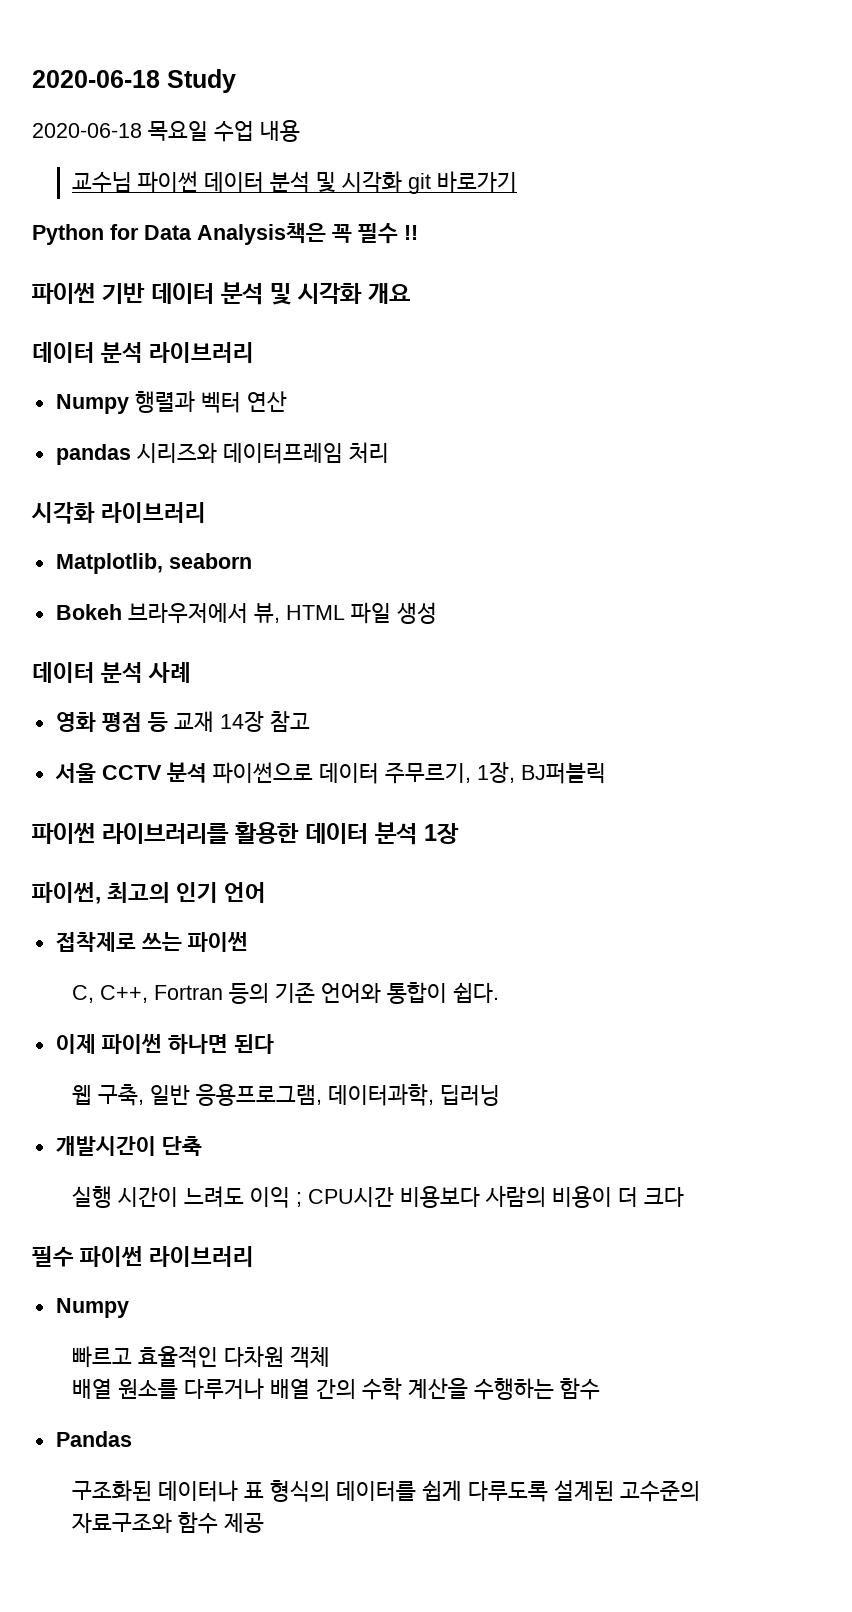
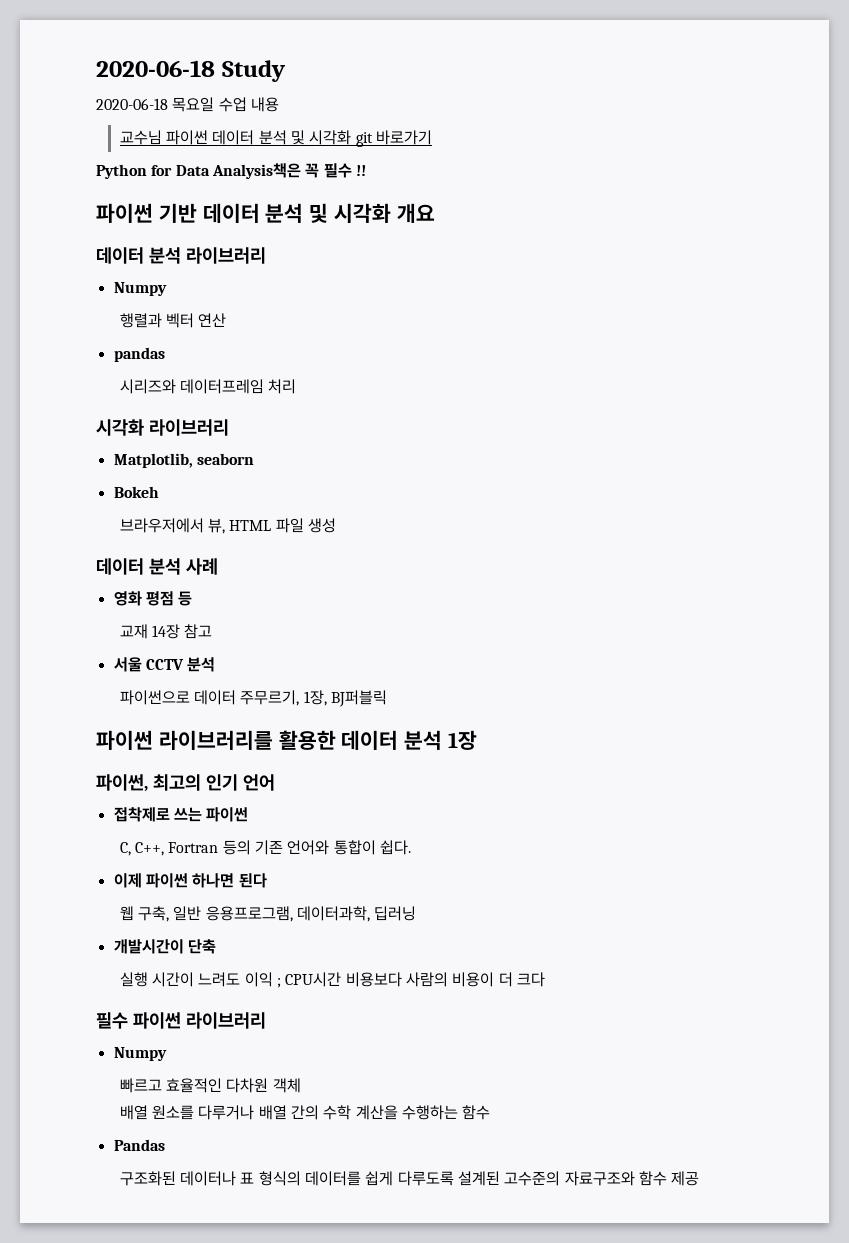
  데이터 분석 라이브러리
- Numpy 행렬과 벡터 연산
+ Numpy
+ 행렬과 벡터 연산
- pandas 시리즈와 데이터프레임 처리
+ pandas
+ 시리즈와 데이터프레임 처리
- Bokeh 브라우저에서 뷰, HTML 파일 생성
+ Bokeh
+ 브라우저에서 뷰, HTML 파일 생성
- 영화 평점 등 교재 14장 참고
+ 영화 평점 등
+ 교재 14장 참고
- 서울 CCTV 분석 파이썬으로 데이터 주무르기, 1장, BJ퍼블릭
+ 서울 CCTV 분석
+ 파이썬으로 데이터 주무르기, 1장, BJ퍼블릭

